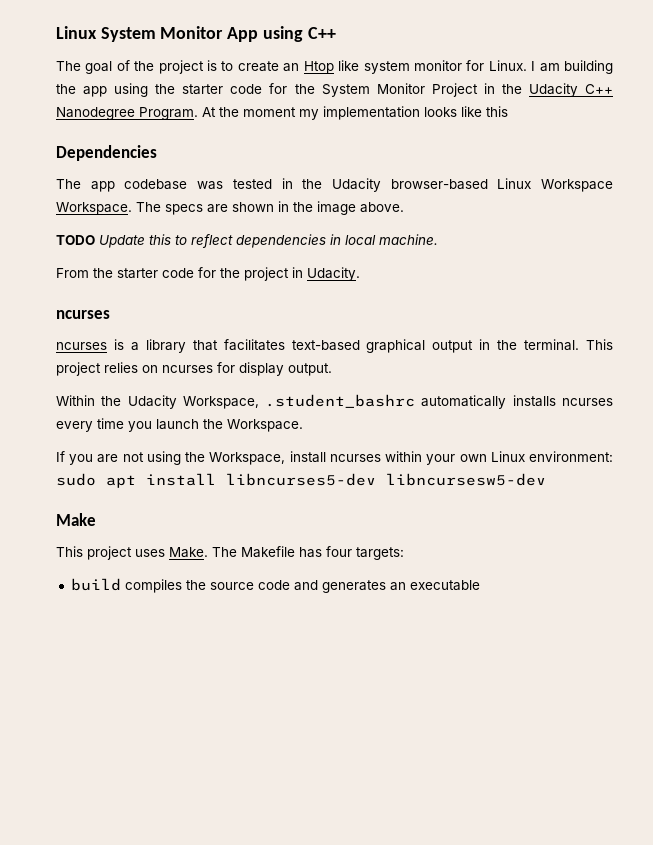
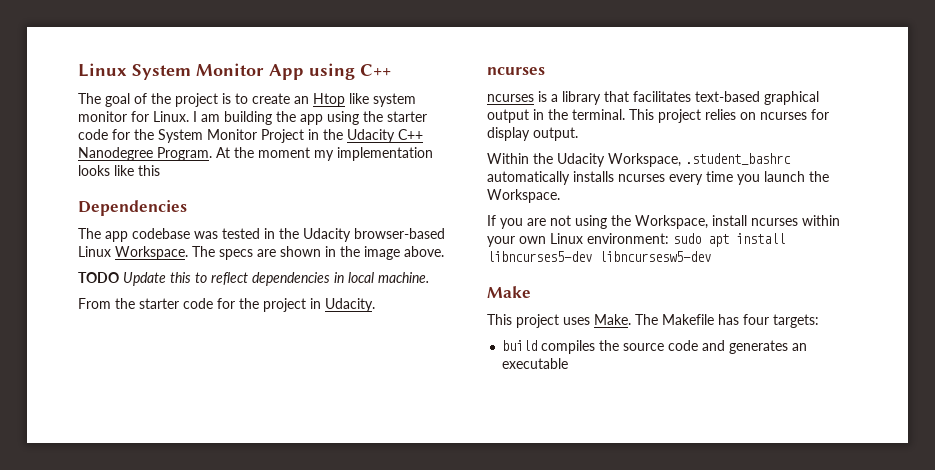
- The app codebase was tested in the Udacity browser-based Linux Workspace Workspace.
+ The app codebase was tested in the Udacity browser-based Linux Workspace.

